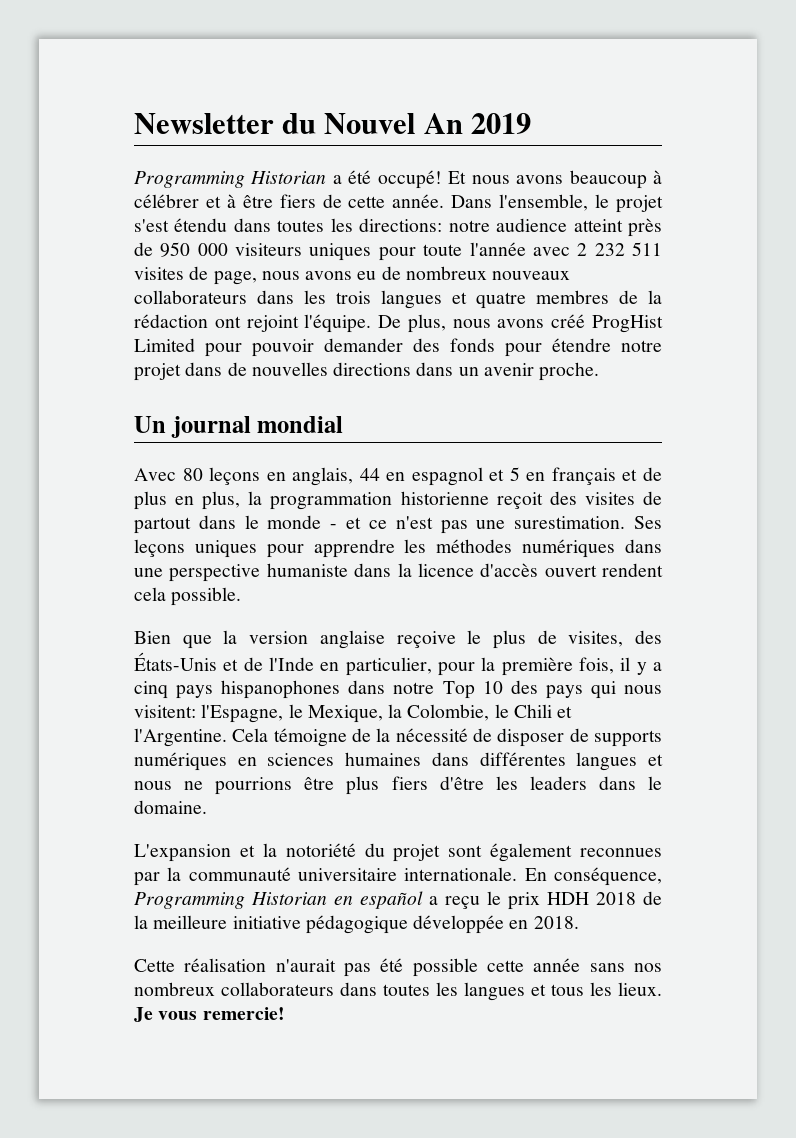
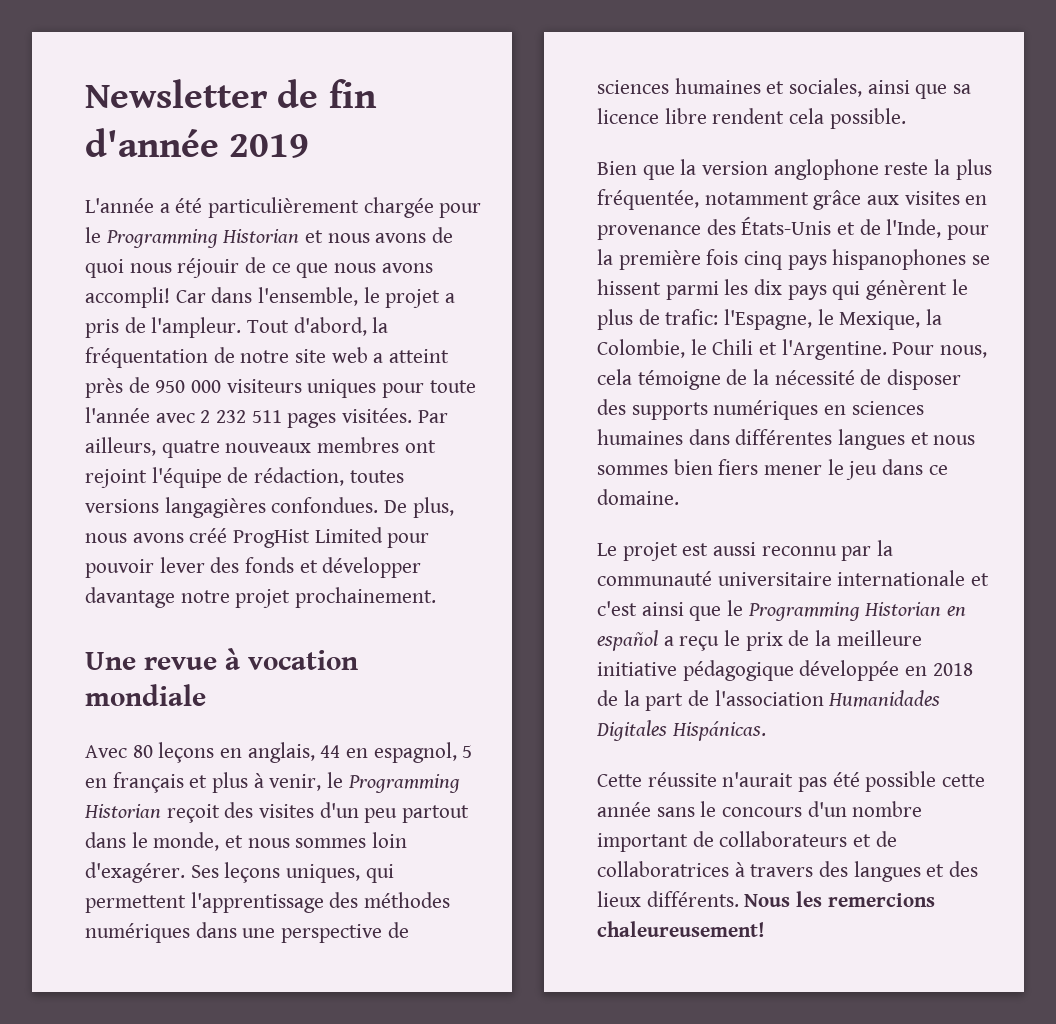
- Newsletter du Nouvel An 2019
- Programming Historian a été occupé! Et nous avons beaucoup à célébrer et à être fiers de cette année. Dans l'ensemble, le projet s'est étendu dans toutes les directions: notre audience atteint près de 950 000 visiteurs uniques pour toute l'année avec 2 232 511 visites de page, nous avons eu de nombreux nouveaux collaborateurs dans les trois langues et quatre membres de la rédaction ont rejoint l'équipe.
+ Newsletter de fin d'année 2019
+ L'année a été particulièrement chargée pour le Programming Historian et nous avons de quoi nous réjouir de ce que nous avons accompli! Car dans l'ensemble, le projet a pris de l'ampleur. Tout d'abord, la fréquentation de notre site web a atteint près de 950 000 visiteurs uniques pour toute l'année avec 2 232 511 pages visitées. Par ailleurs, quatre nouveaux membres ont rejoint l'équipe de rédaction, toutes versions langagières confondues.
- De plus, nous avons créé ProgHist Limited pour pouvoir demander des fonds pour étendre notre projet dans de nouvelles directions dans un avenir proche.
- Un journal mondial
+ De plus, nous avons créé ProgHist Limited pour pouvoir lever des fonds et développer davantage notre projet prochainement.
+ Une revue à vocation mondiale
- Avec 80 leçons en anglais, 44 en espagnol et 5 en français et de plus en plus, la programmation historienne reçoit des visites de partout dans le monde - et ce n'est pas une surestimation. Ses leçons uniques pour apprendre les méthodes numériques dans une perspective humaniste dans la licence d'accès ouvert rendent cela possible.
+ Avec 80 leçons en anglais, 44 en espagnol, 5 en français et plus à venir, le Programming Historian reçoit des visites d'un peu partout dans le monde, et nous sommes loin d'exagérer. Ses leçons uniques, qui permettent l'apprentissage des méthodes numériques dans une perspective de sciences humaines et sociales, ainsi que sa licence libre rendent cela possible.
- Bien que la version anglaise reçoive le plus de visites, des États-Unis et de l'Inde en particulier, pour la première fois, il y a cinq pays hispanophones dans notre Top 10 des pays qui nous visitent: l'Espagne, le Mexique, la Colombie, le Chili et l'Argentine.
+ Bien que la version anglophone reste la plus fréquentée, notamment grâce aux visites en provenance des États-Unis et de l'Inde, pour la première fois cinq pays hispanophones se hissent parmi les dix pays qui génèrent le plus de trafic: l'Espagne, le Mexique, la Colombie, le Chili et l'Argentine.
- Cela témoigne de la nécessité de disposer de supports numériques en sciences humaines dans différentes langues et nous ne pourrions être plus fiers d'être les leaders dans le domaine.
- L'expansion et la notoriété du projet sont également reconnues par la communauté universitaire internationale. En conséquence, Programming Historian en español a reçu le prix HDH 2018 de la meilleure initiative pédagogique développée en 2018.
+ Pour nous, cela témoigne de la nécessité de disposer des supports numériques en sciences humaines dans différentes langues et nous sommes bien fiers mener le jeu dans ce domaine.
+ Le projet est aussi reconnu par la communauté universitaire internationale et c'est ainsi que le Programming Historian en español a reçu le prix de la meilleure initiative pédagogique développée en 2018 de la part de l'association Humanidades Digitales Hispánicas.
- Cette réalisation n'aurait pas été possible cette année sans nos nombreux collaborateurs dans toutes les langues et tous les lieux. Je vous remercie!
+ Cette réussite n'aurait pas été possible cette année sans le concours d'un nombre important de collaborateurs et de collaboratrices à travers des langues et des lieux différents. Nous les remercions chaleureusement!

